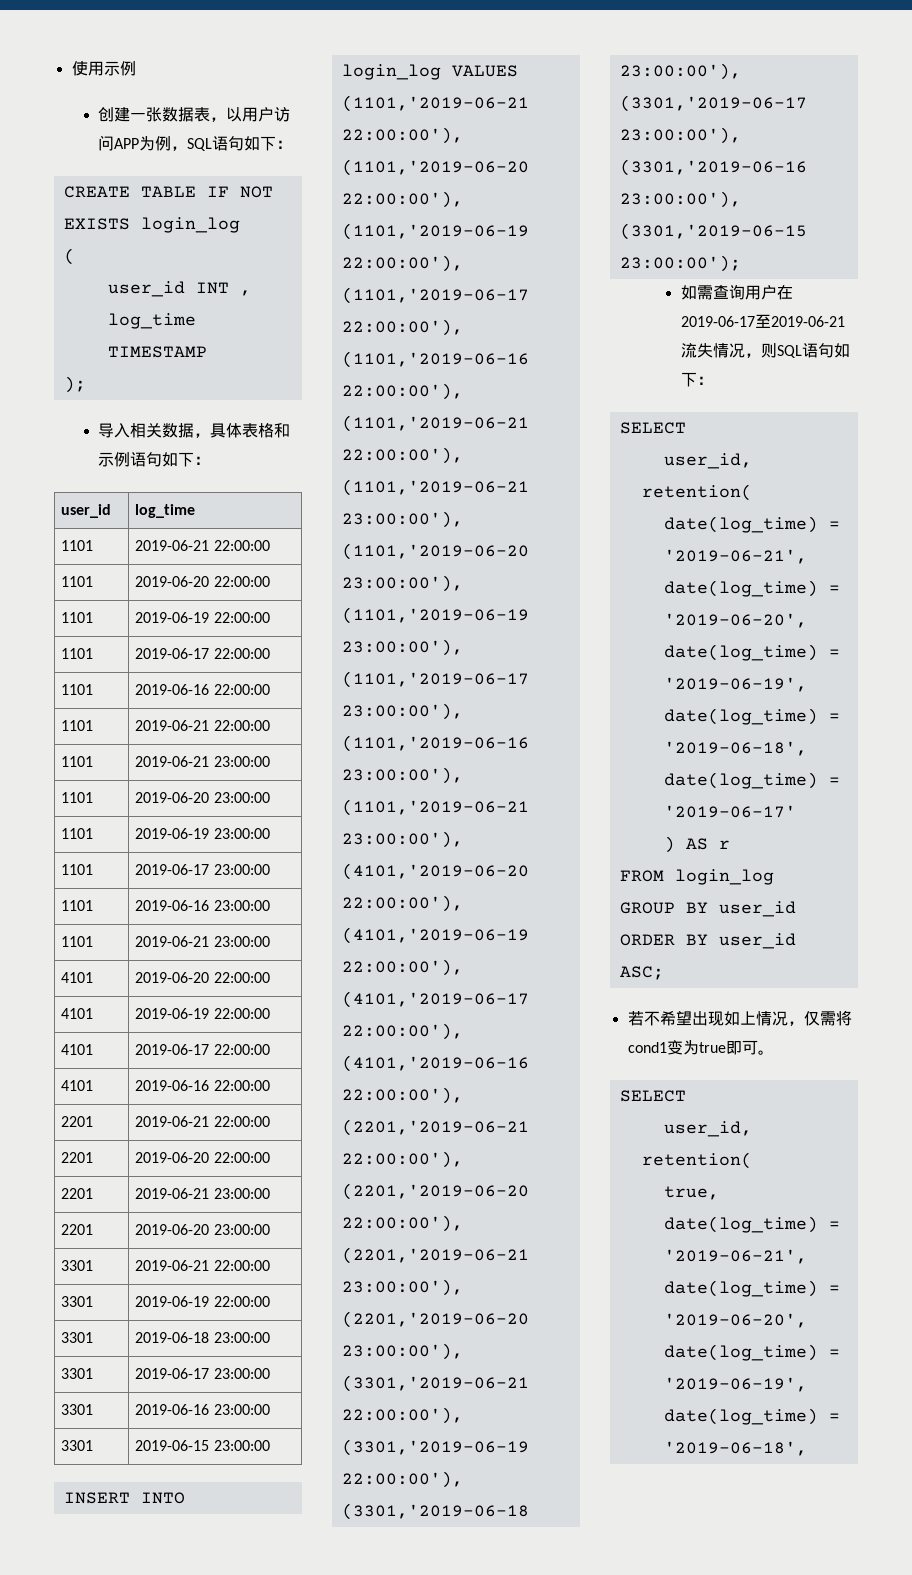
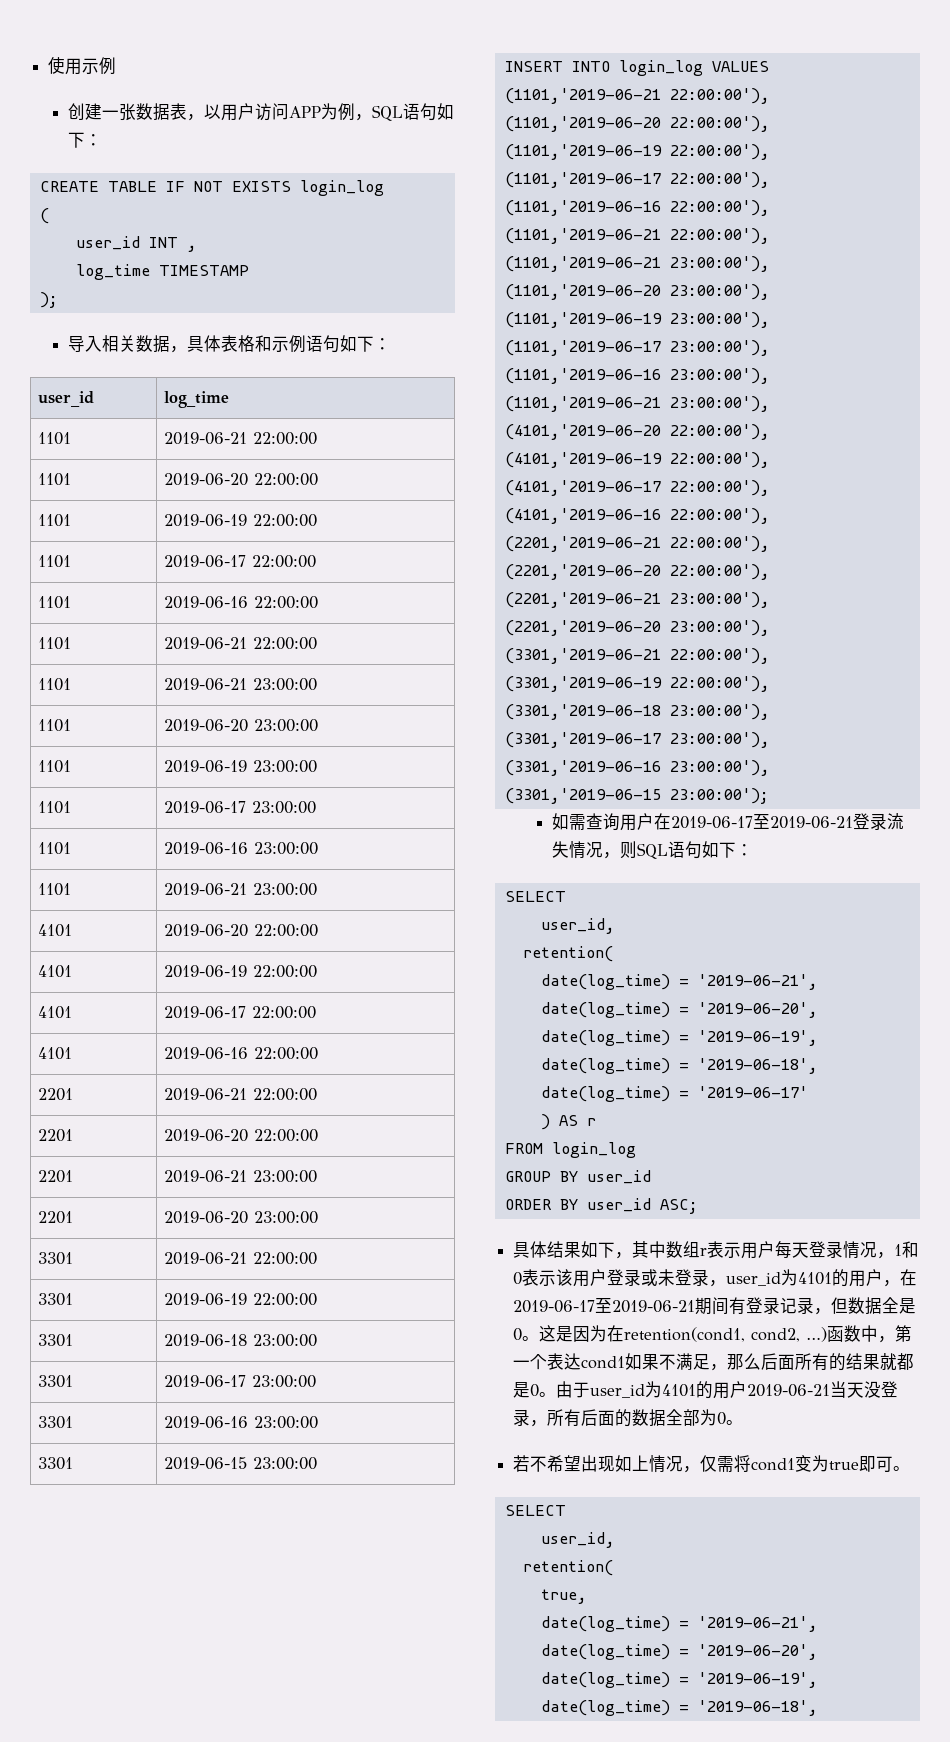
- 如需查询用户在2019-06-17至2019-06-21流失情况，则SQL语句如下：
+ 如需查询用户在2019-06-17至2019-06-21登录流失情况，则SQL语句如下：
+ 具体结果如下，其中数组r表示用户每天登录情况，1和0表示该用户登录或未登录，user_id为4101的用户，在2019-06-17至2019-06-21期间有登录记录，但数据全是0。这是因为在retention(cond1, cond2, …)函数中，第一个表达cond1如果不满足，那么后面所有的结果就都是0。由于user_id为4101的用户2019-06-21当天没登录，所有后面的数据全部为0。

